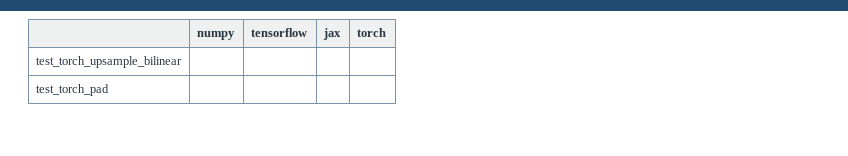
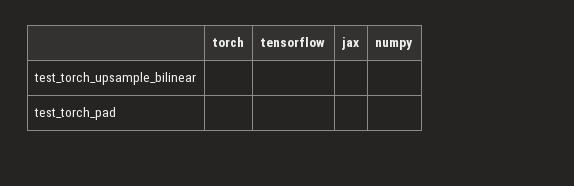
- | numpy | tensorflow | jax | torch
+ | torch | tensorflow | jax | numpy

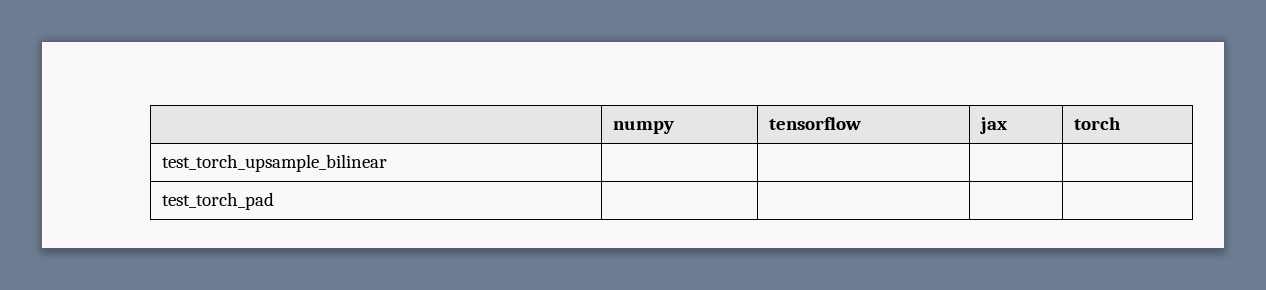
- | torch | tensorflow | jax | numpy
+ | numpy | tensorflow | jax | torch

